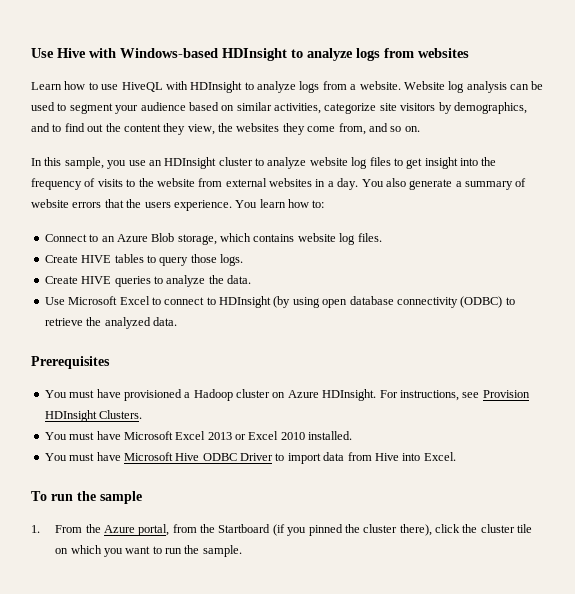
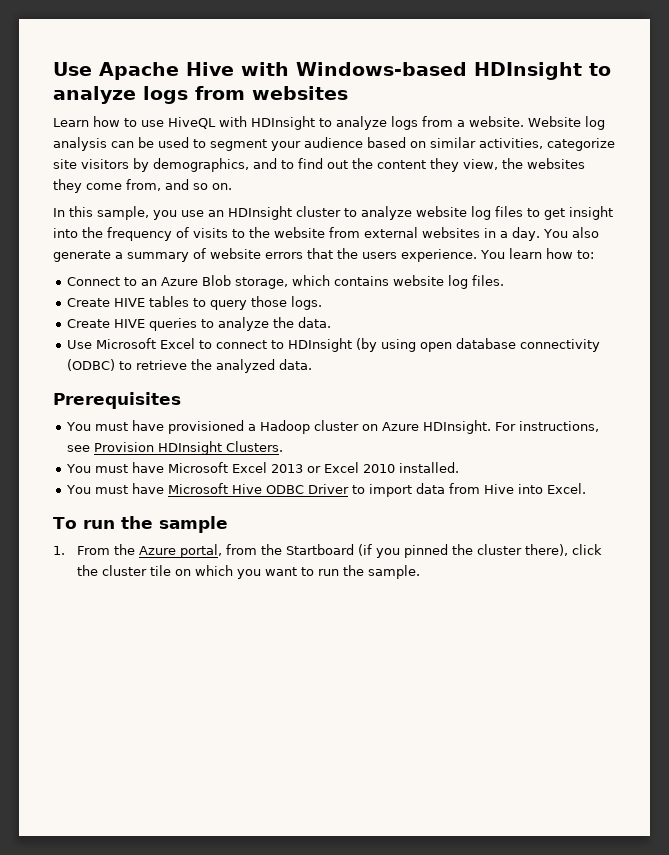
- Use Hive with Windows-based HDInsight to analyze logs from websites
+ Use Apache Hive with Windows-based HDInsight to analyze logs from websites

